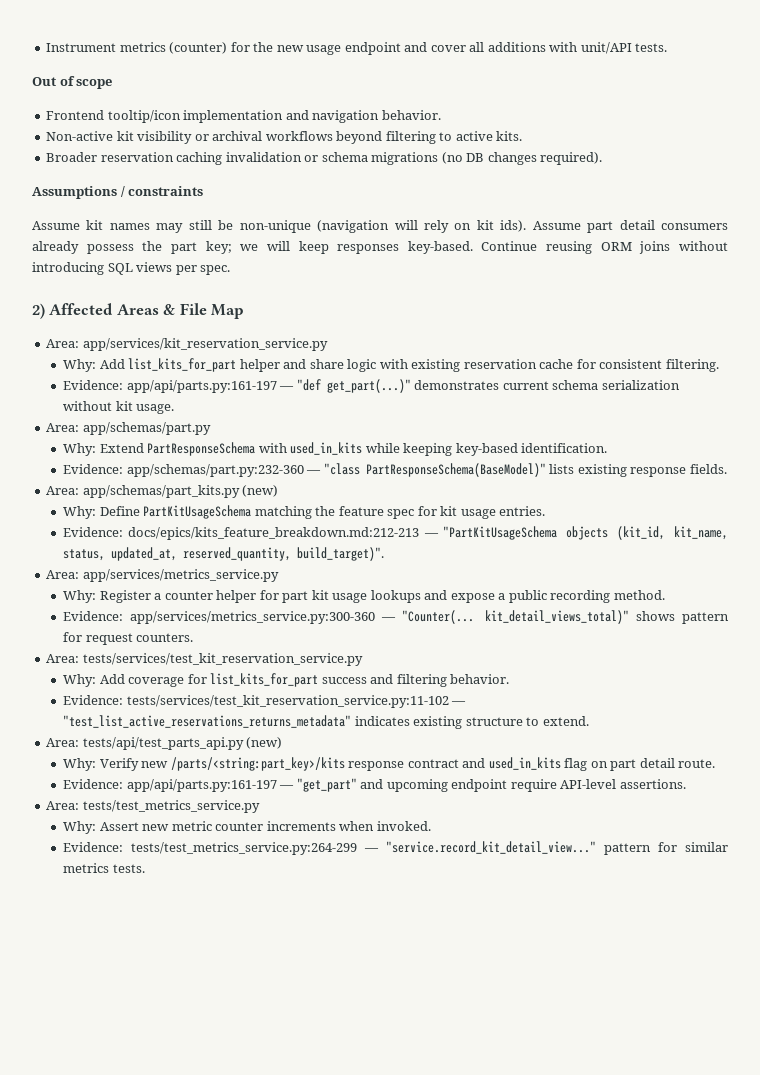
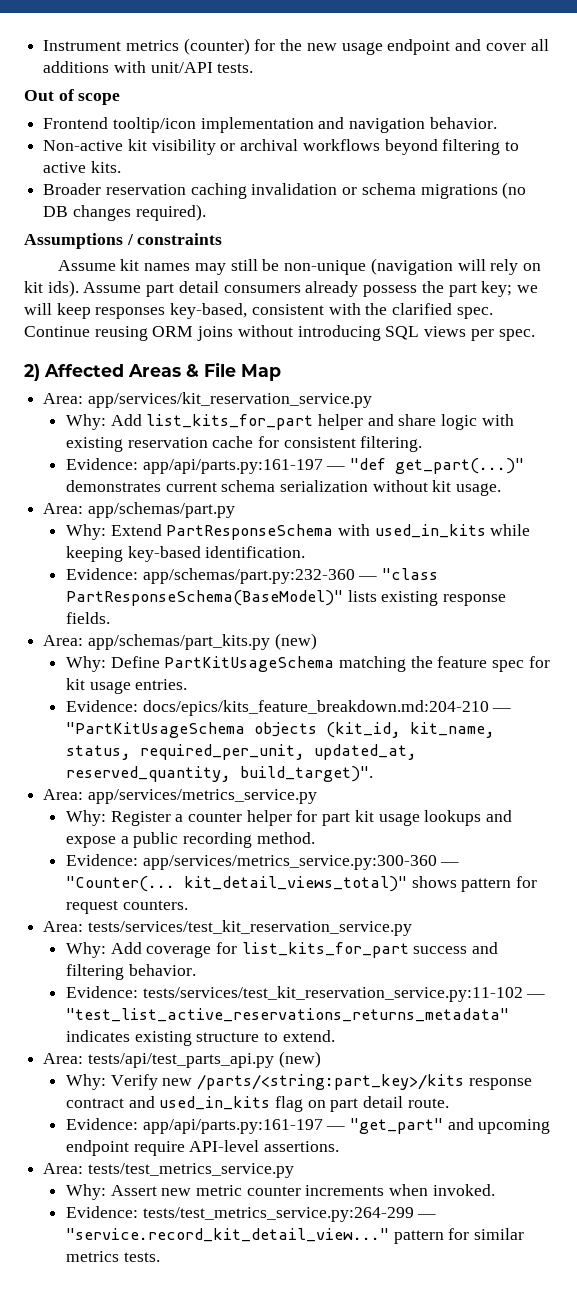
- Assume part detail consumers already possess the part key; we will keep responses key-based.
+ Assume part detail consumers already possess the part key; we will keep responses key-based, consistent with the clarified spec.
- Evidence: docs/epics/kits_feature_breakdown.md:212-213 — "PartKitUsageSchema objects (kit_id, kit_name, status, updated_at, reserved_quantity, build_target)".
+ Evidence: docs/epics/kits_feature_breakdown.md:204-210 — "PartKitUsageSchema objects (kit_id, kit_name, status, required_per_unit, updated_at, reserved_quantity, build_target)".

